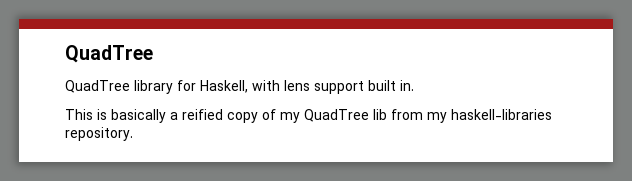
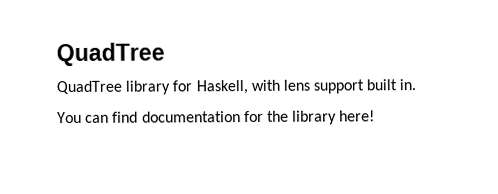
- This is basically a reified copy of my QuadTree lib from my haskell-libraries repository.
+ You can find documentation for the library here!

